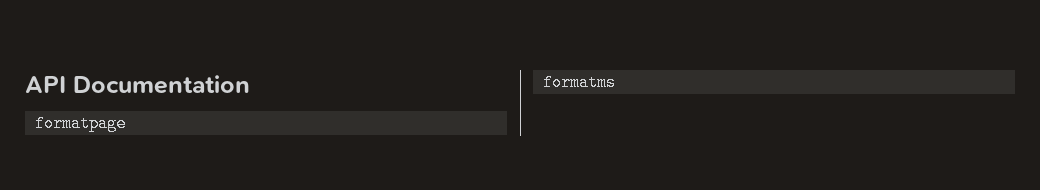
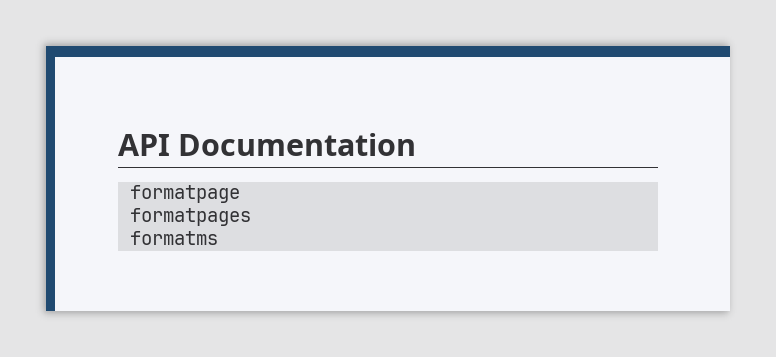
+ formatpages

